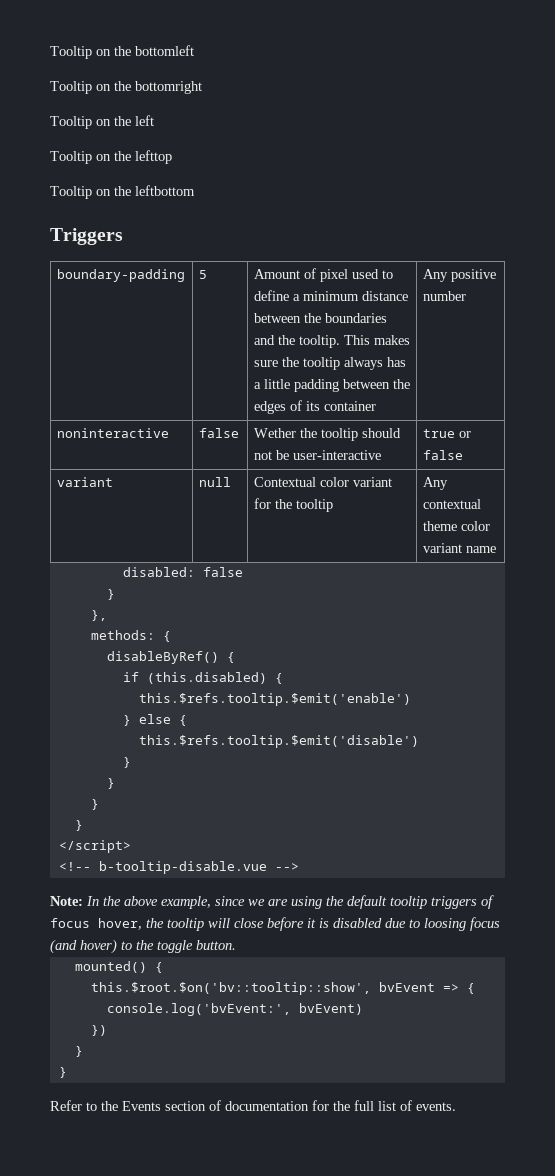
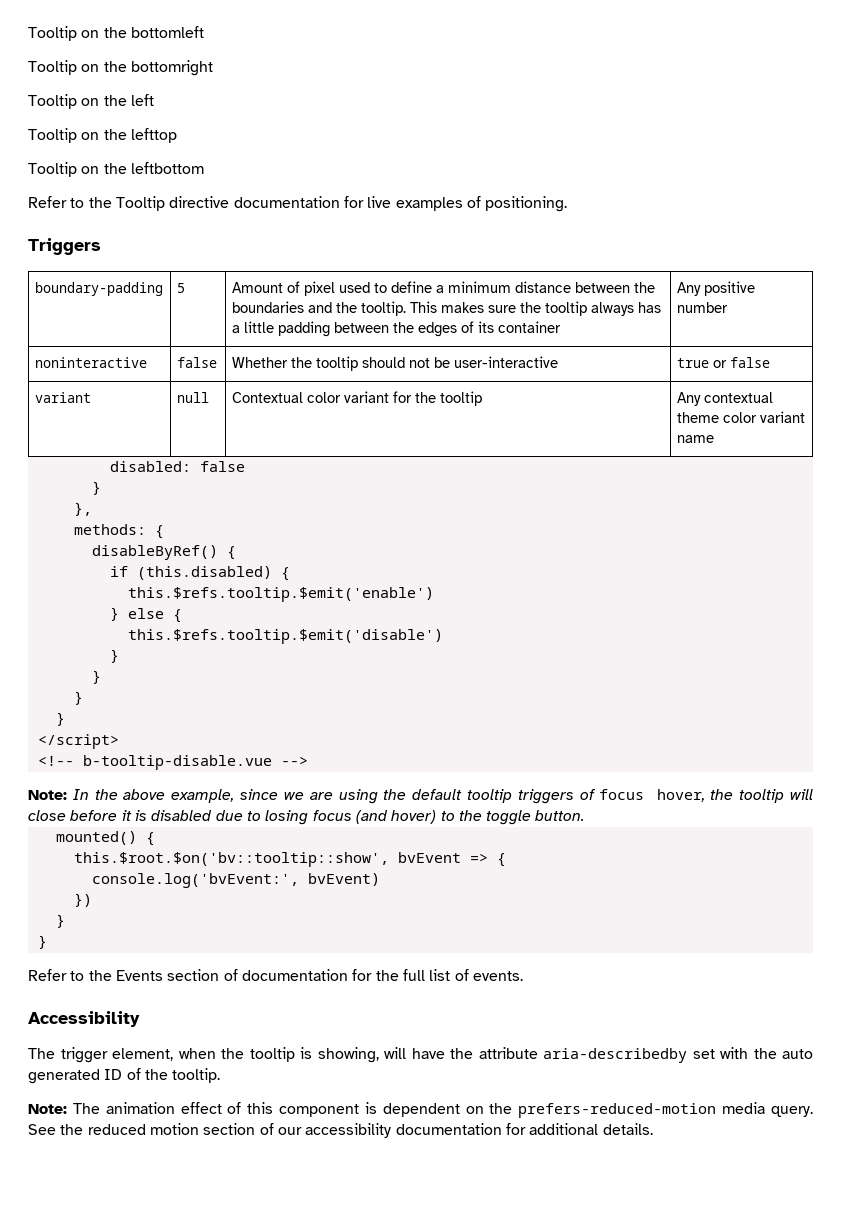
+ Refer to the Tooltip directive documentation for live examples of positioning.
- noninteractive | false | Wether the tooltip should not be user-interactive | true or false
+ noninteractive | false | Whether the tooltip should not be user-interactive | true or false
- Note: In the above example, since we are using the default tooltip triggers of focus hover, the tooltip will close before it is disabled due to loosing focus (and hover) to the toggle button.
+ Note: In the above example, since we are using the default tooltip triggers of focus hover, the tooltip will close before it is disabled due to losing focus (and hover) to the toggle button.
+ Accessibility
+ The trigger element, when the tooltip is showing, will have the attribute aria-describedby set with the auto generated ID of the tooltip.
+ Note: The animation effect of this component is dependent on the prefers-reduced-motion media query. See the reduced motion section of our accessibility documentation for additional details.

